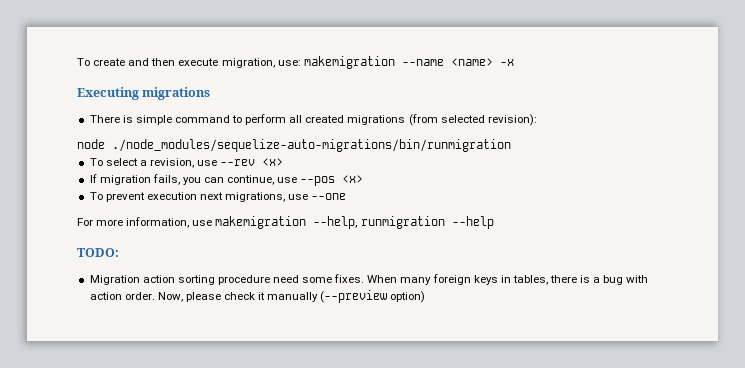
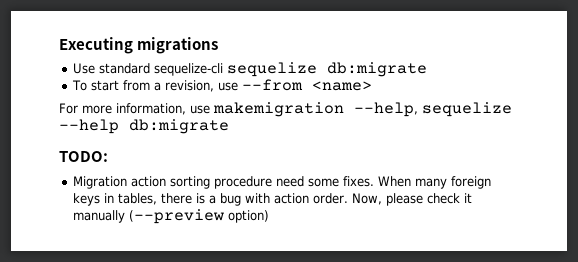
- To create and then execute migration, use: makemigration --name <name> -x
  Executing migrations
- There is simple command to perform all created migrations (from selected revision):
- node ./node_modules/sequelize-auto-migrations/bin/runmigration
- To select a revision, use --rev <x>
- If migration fails, you can continue, use --pos <x>
- To prevent execution next migrations, use --one
+ Use standard sequelize-cli sequelize db:migrate
+ To start from a revision, use --from <name>
- For more information, use makemigration --help, runmigration --help
+ For more information, use makemigration --help, sequelize --help db:migrate

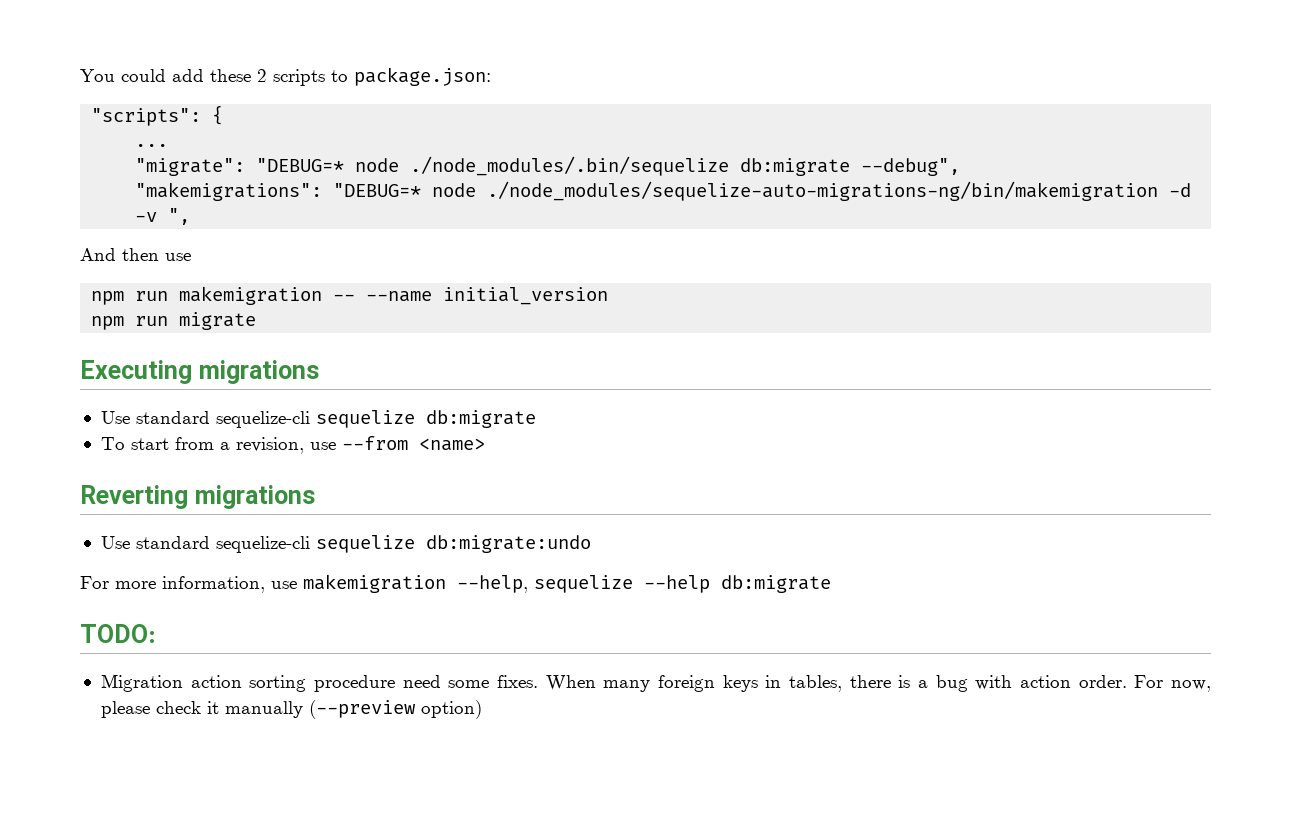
+ You could add these 2 scripts to package.json:
+ "scripts": {
+ ...
+ "migrate": "DEBUG=* node ./node_modules/.bin/sequelize db:migrate --debug",
+ "makemigrations": "DEBUG=* node ./node_modules/sequelize-auto-migrations-ng/bin/makemigration -d -v ",
+ And then use
+ npm run makemigration -- --name initial_version
+ npm run migrate
+ Reverting migrations
+ Use standard sequelize-cli sequelize db:migrate:undo
- Now, please check it manually (--preview option)
+ For now, please check it manually (--preview option)

